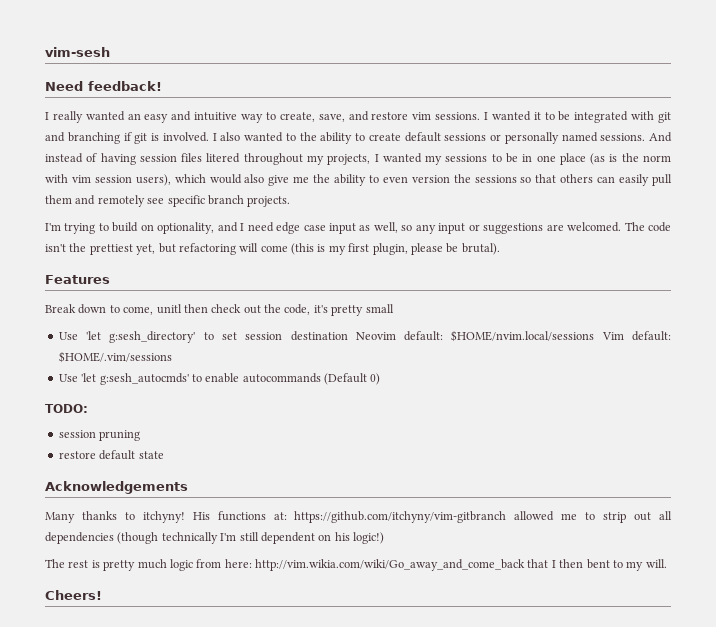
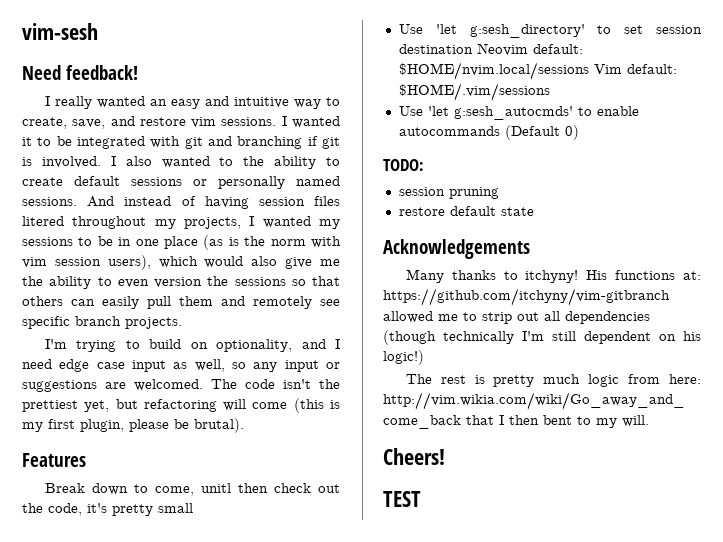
+ TEST

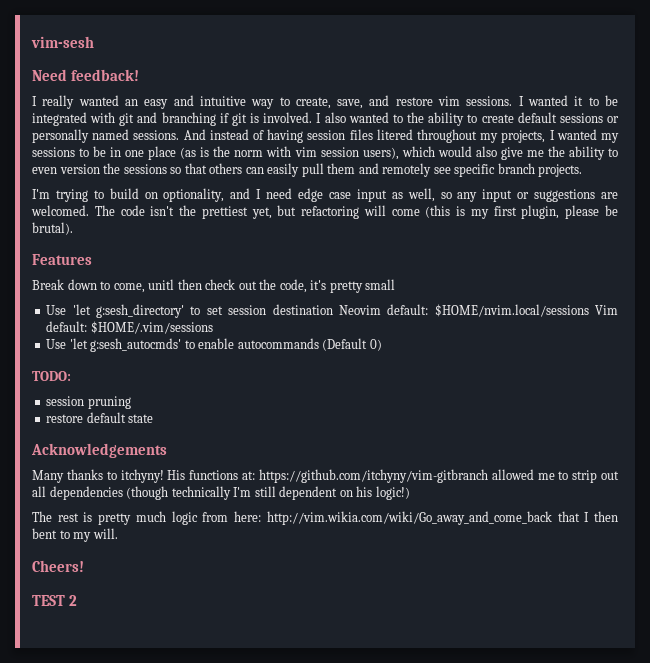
- TEST
+ TEST 2

